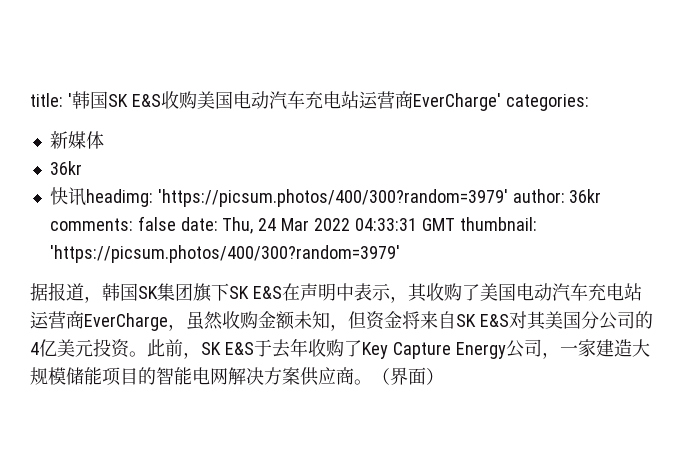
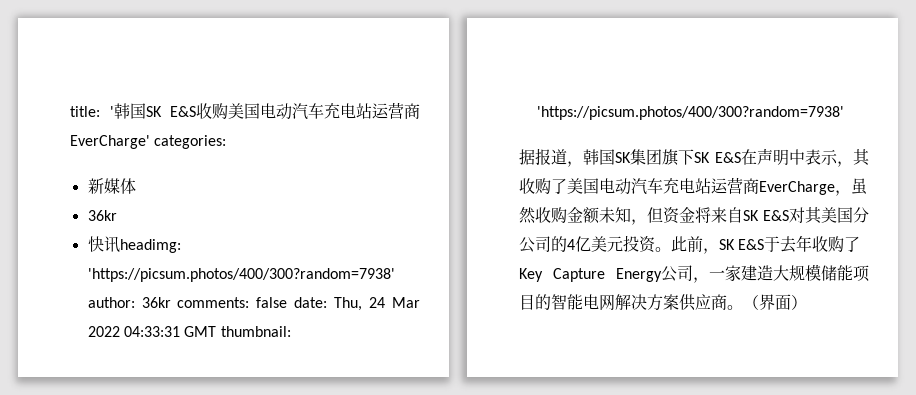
- 快讯headimg: 'https://picsum.photos/400/300?random=3979' author: 36kr comments: false date: Thu, 24 Mar 2022 04:33:31 GMT thumbnail: 'https://picsum.photos/400/300?random=3979'
+ 快讯headimg: 'https://picsum.photos/400/300?random=7938' author: 36kr comments: false date: Thu, 24 Mar 2022 04:33:31 GMT thumbnail: 'https://picsum.photos/400/300?random=7938'

